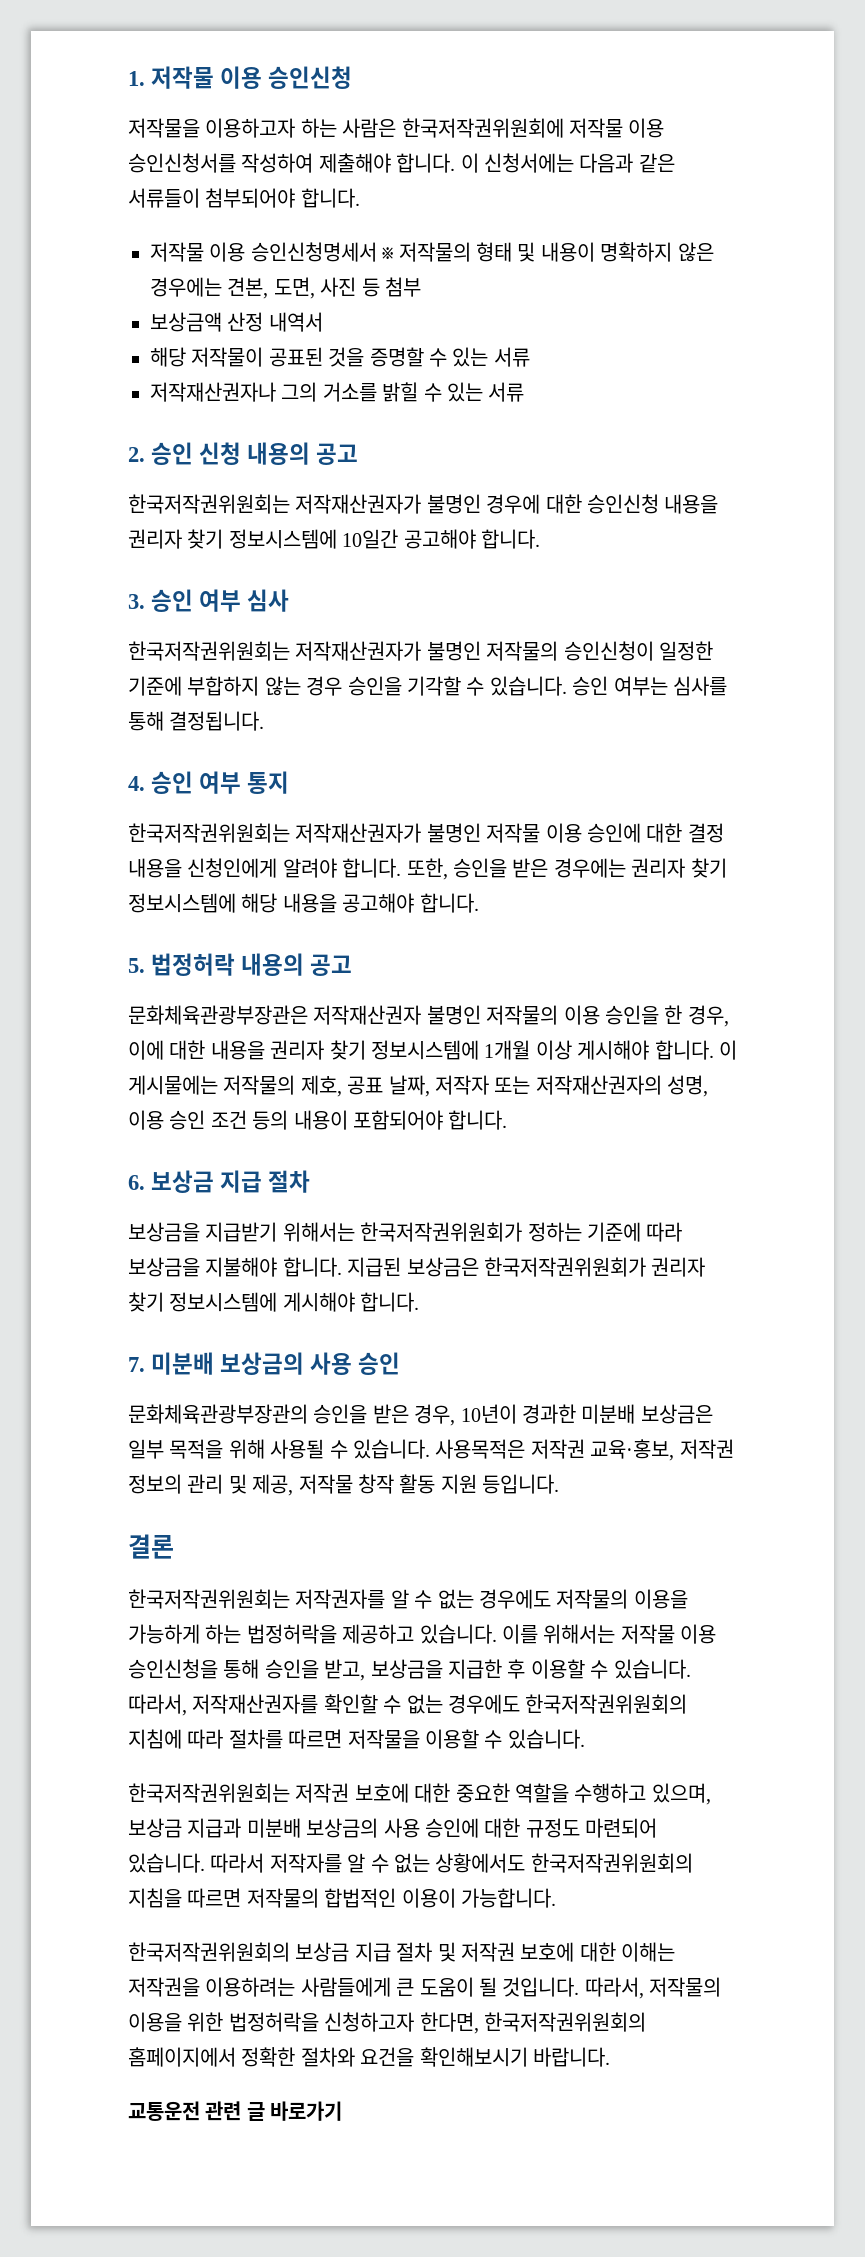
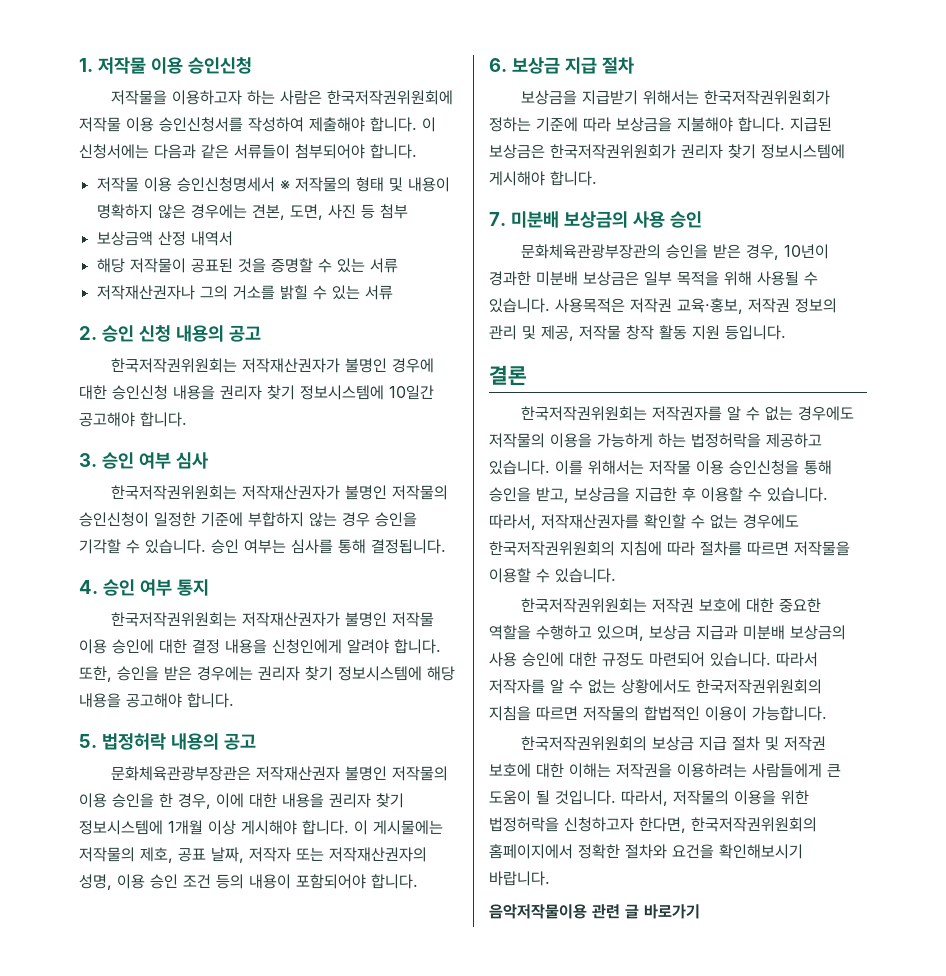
- 교통운전 관련 글 바로가기
+ 음악저작물이용 관련 글 바로가기

